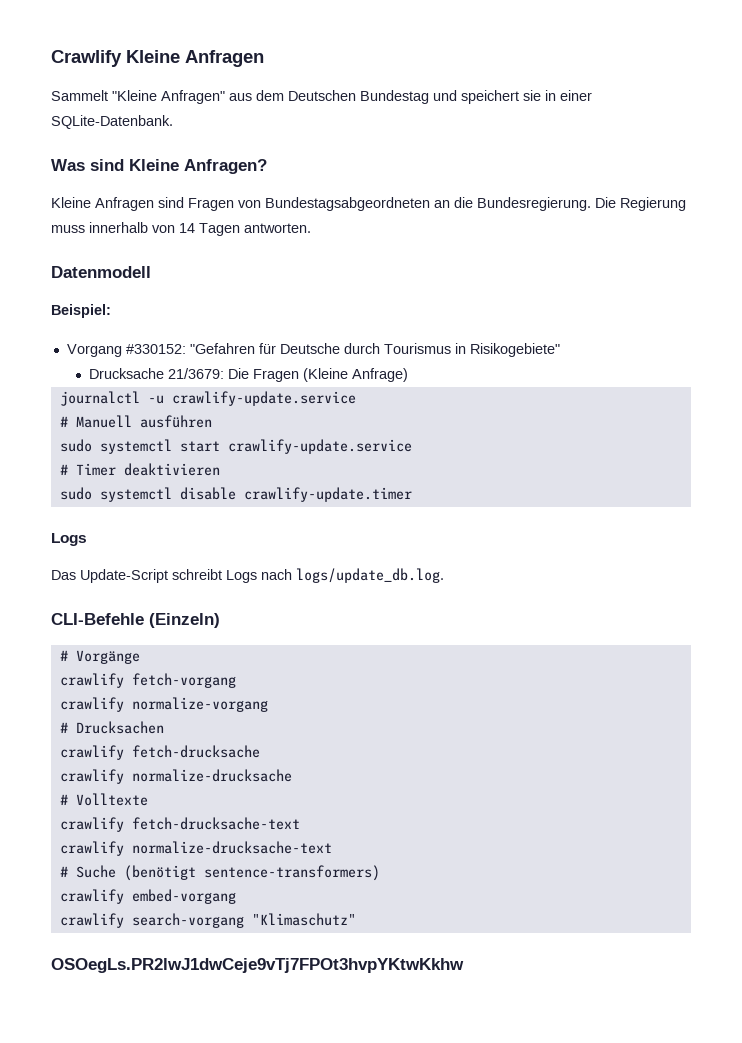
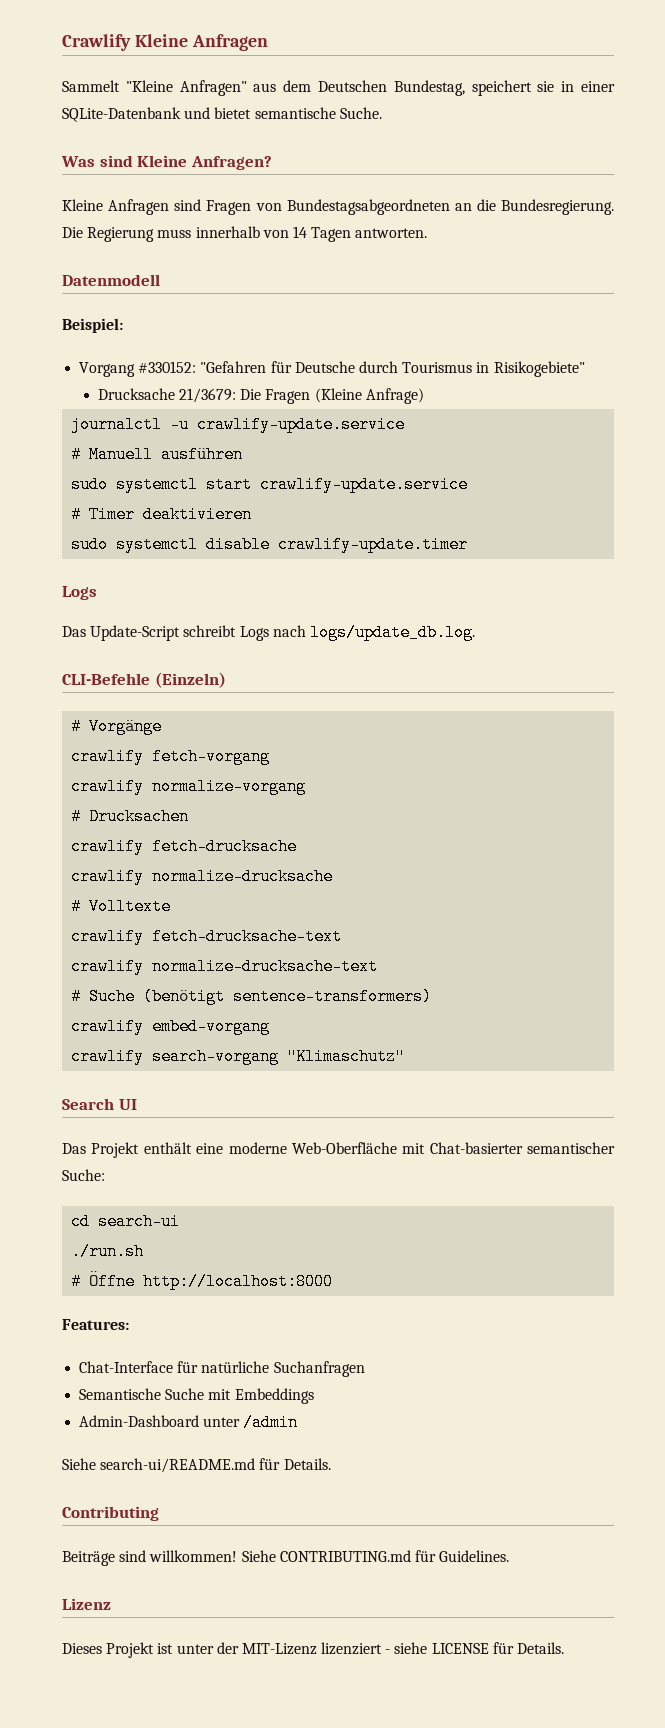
- Sammelt "Kleine Anfragen" aus dem Deutschen Bundestag und speichert sie in einer SQLite-Datenbank.
+ Sammelt "Kleine Anfragen" aus dem Deutschen Bundestag, speichert sie in einer SQLite-Datenbank und bietet semantische Suche.
- OSOegLs.PR2lwJ1dwCeje9vTj7FPOt3hvpYKtwKkhw
+ Search UI
+ Das Projekt enthält eine moderne Web-Oberfläche mit Chat-basierter semantischer Suche:
+ cd search-ui
+ ./run.sh
+ # Öffne http://localhost:8000
+ Features:
+ Chat-Interface für natürliche Suchanfragen
+ Semantische Suche mit Embeddings
+ Admin-Dashboard unter /admin
+ Siehe search-ui/README.md für Details.
+ Contributing
+ Beiträge sind willkommen! Siehe CONTRIBUTING.md für Guidelines.
+ Lizenz
+ Dieses Projekt ist unter der MIT-Lizenz lizenziert - siehe LICENSE für Details.

